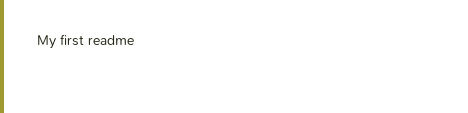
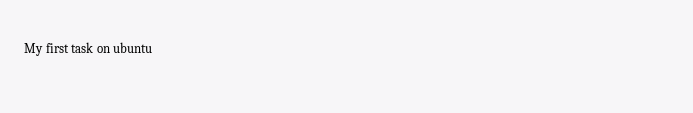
- My first readme
+ My first task on ubuntu

